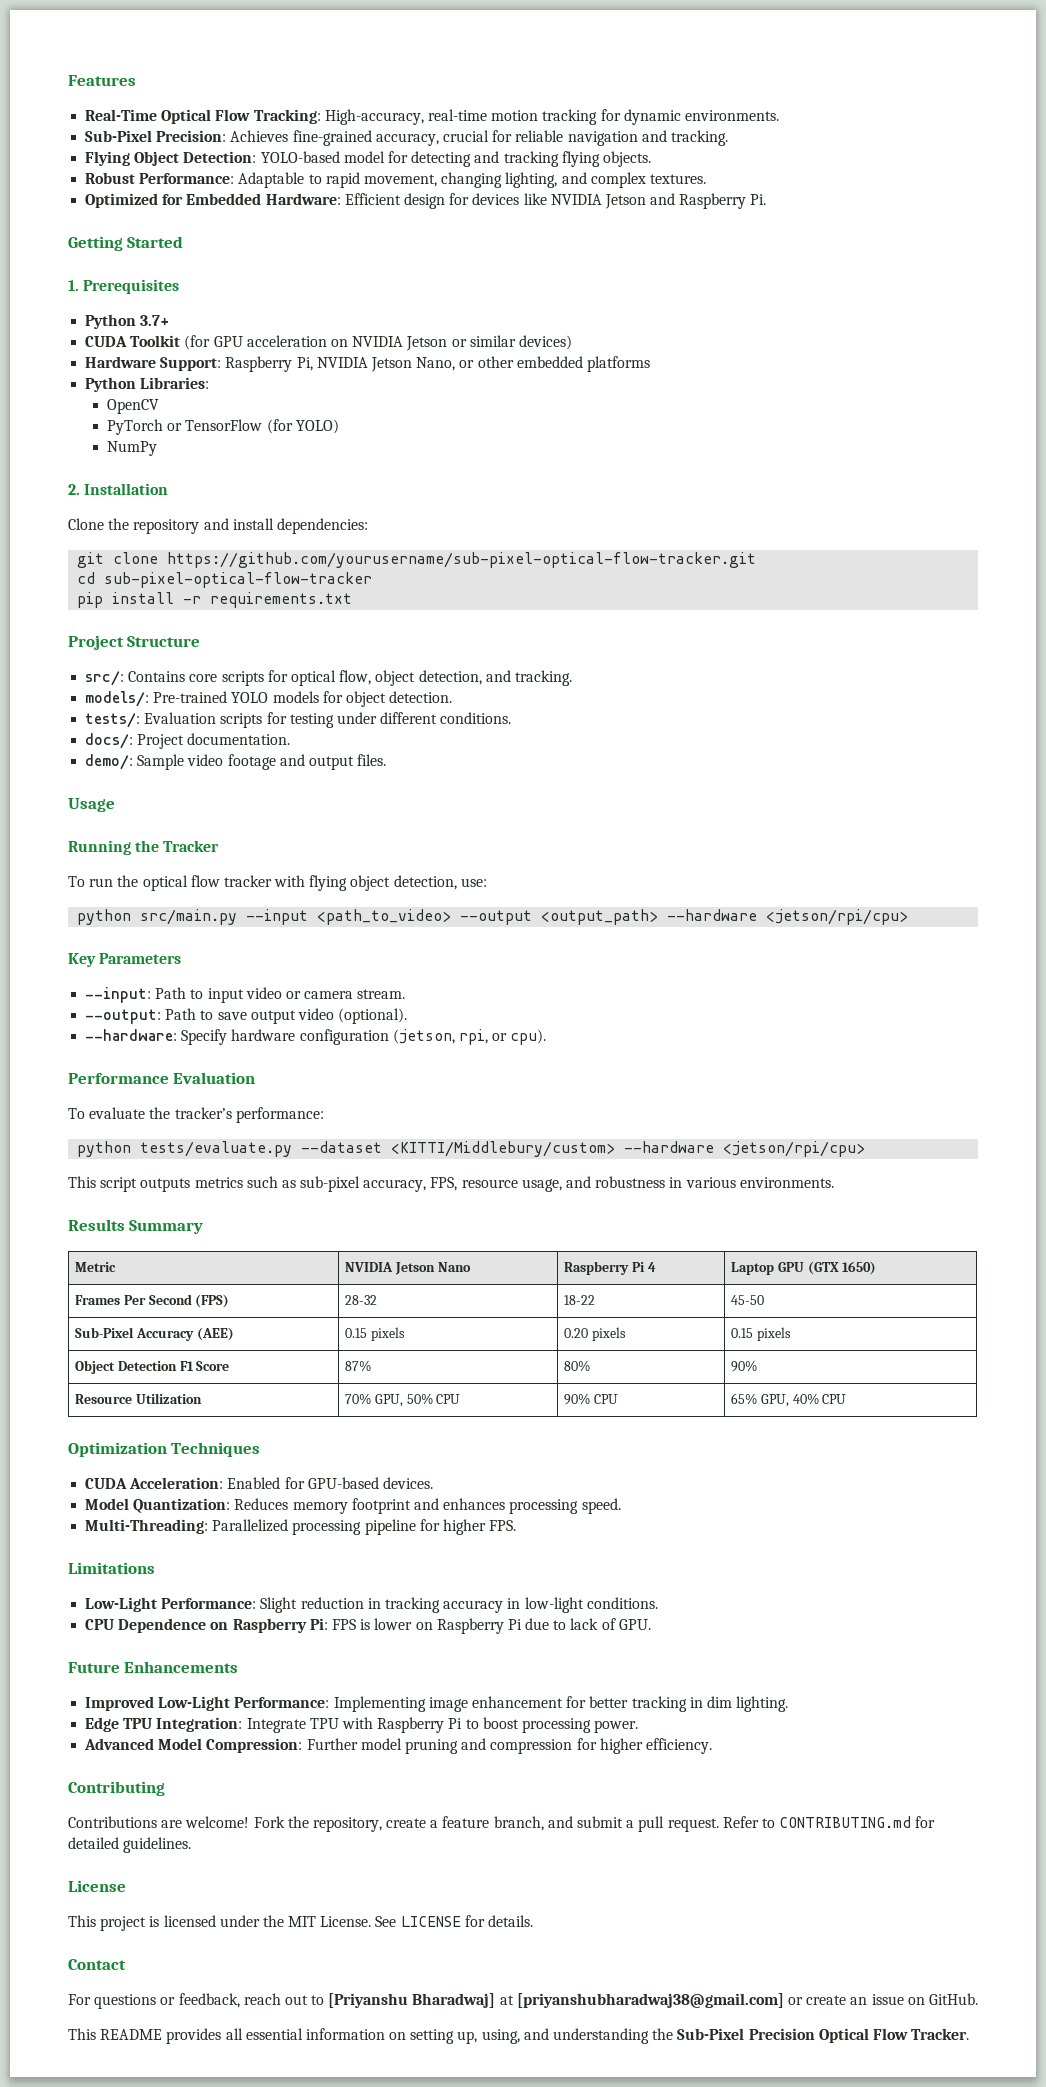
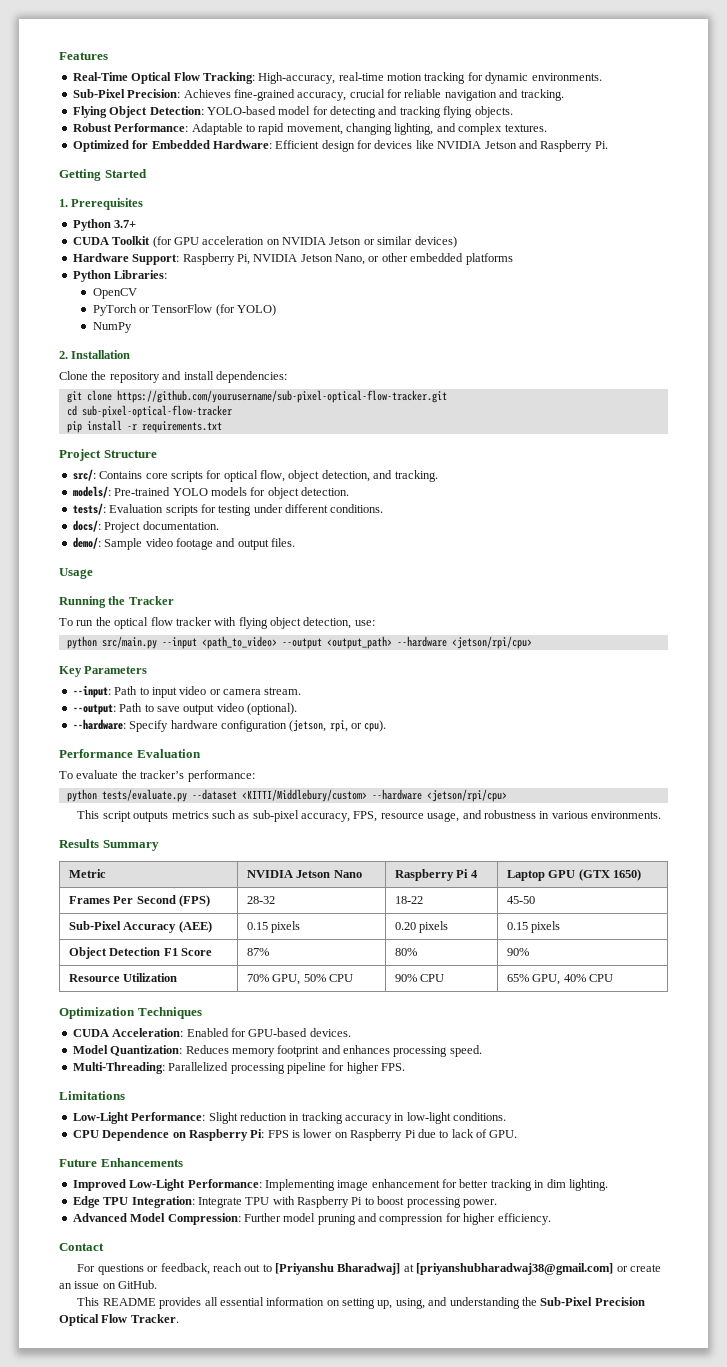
- Contributing
- Contributions are welcome! Fork the repository, create a feature branch, and submit a pull request. Refer to CONTRIBUTING.md for detailed guidelines.
- License
- This project is licensed under the MIT License. See LICENSE for details.

